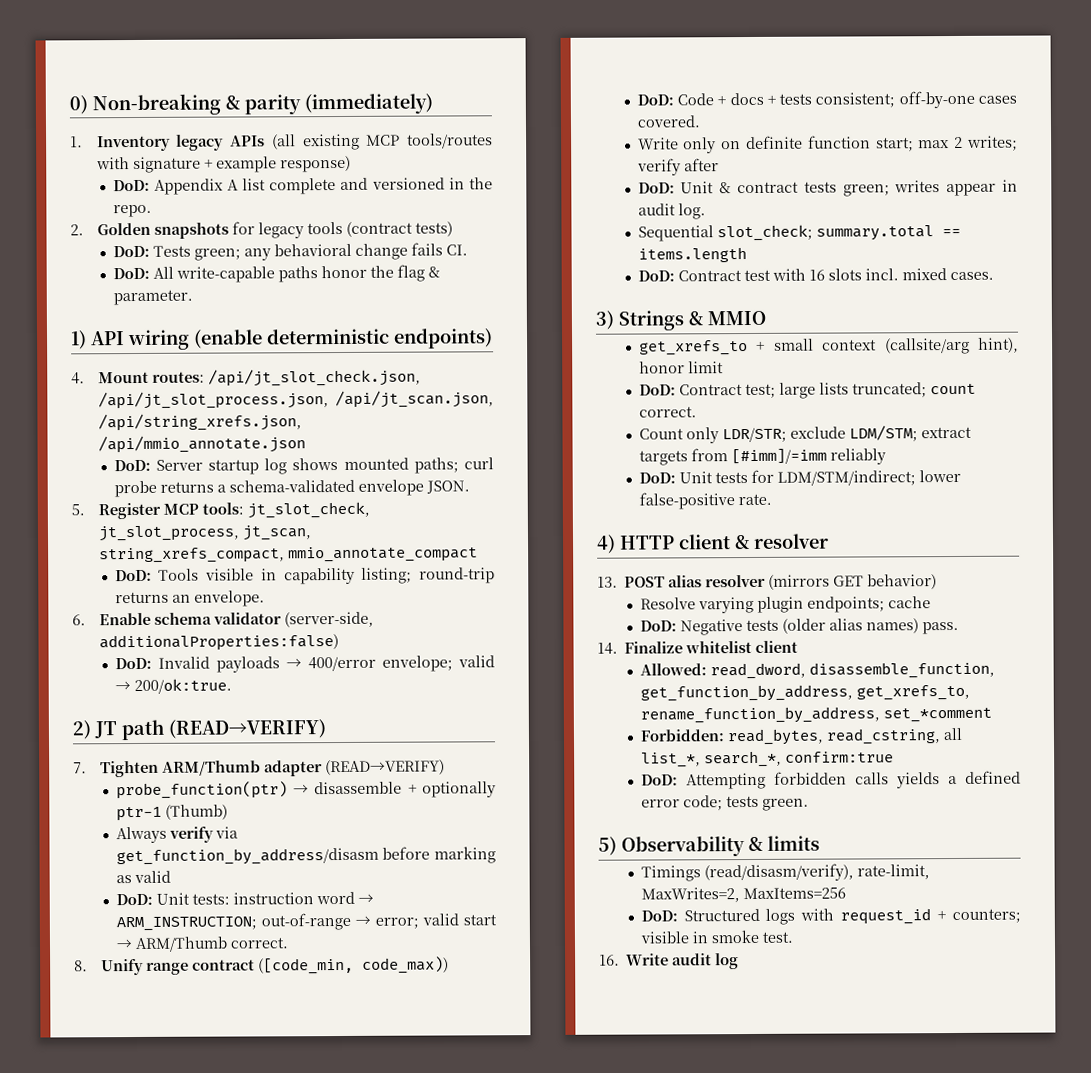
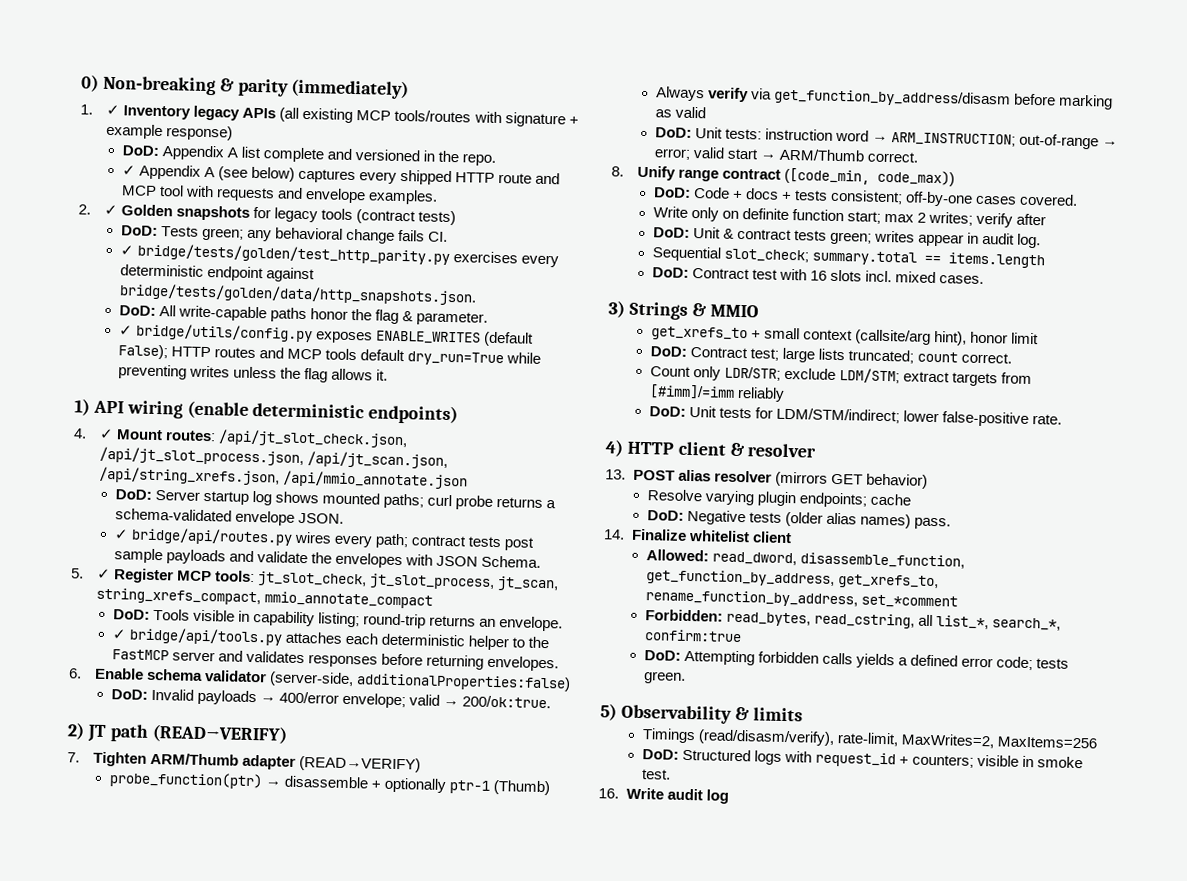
- 1. Inventory legacy APIs (all existing MCP tools/routes with signature + example response)
+ 1. ✓ Inventory legacy APIs (all existing MCP tools/routes with signature + example response)
+ ✓ Appendix A (see below) captures every shipped HTTP route and MCP tool with requests and envelope examples.
- 2. Golden snapshots for legacy tools (contract tests)
+ 2. ✓ Golden snapshots for legacy tools (contract tests)
+ ✓ bridge/tests/golden/test_http_parity.py exercises every deterministic endpoint against bridge/tests/golden/data/http_snapshots.json.
+ ✓ bridge/utils/config.py exposes ENABLE_WRITES (default False); HTTP routes and MCP tools default dry_run=True while preventing writes unless the flag allows it.
- 4. Mount routes: /api/jt_slot_check.json, /api/jt_slot_process.json, /api/jt_scan.json, /api/string_xrefs.json, /api/mmio_annotate.json
+ 4. ✓ Mount routes: /api/jt_slot_check.json, /api/jt_slot_process.json, /api/jt_scan.json, /api/string_xrefs.json, /api/mmio_annotate.json
+ ✓ bridge/api/routes.py wires every path; contract tests post sample payloads and validate the envelopes with JSON Schema.
- 5. Register MCP tools: jt_slot_check, jt_slot_process, jt_scan, string_xrefs_compact, mmio_annotate_compact
+ 5. ✓ Register MCP tools: jt_slot_check, jt_slot_process, jt_scan, string_xrefs_compact, mmio_annotate_compact
+ ✓ bridge/api/tools.py attaches each deterministic helper to the FastMCP server and validates responses before returning envelopes.

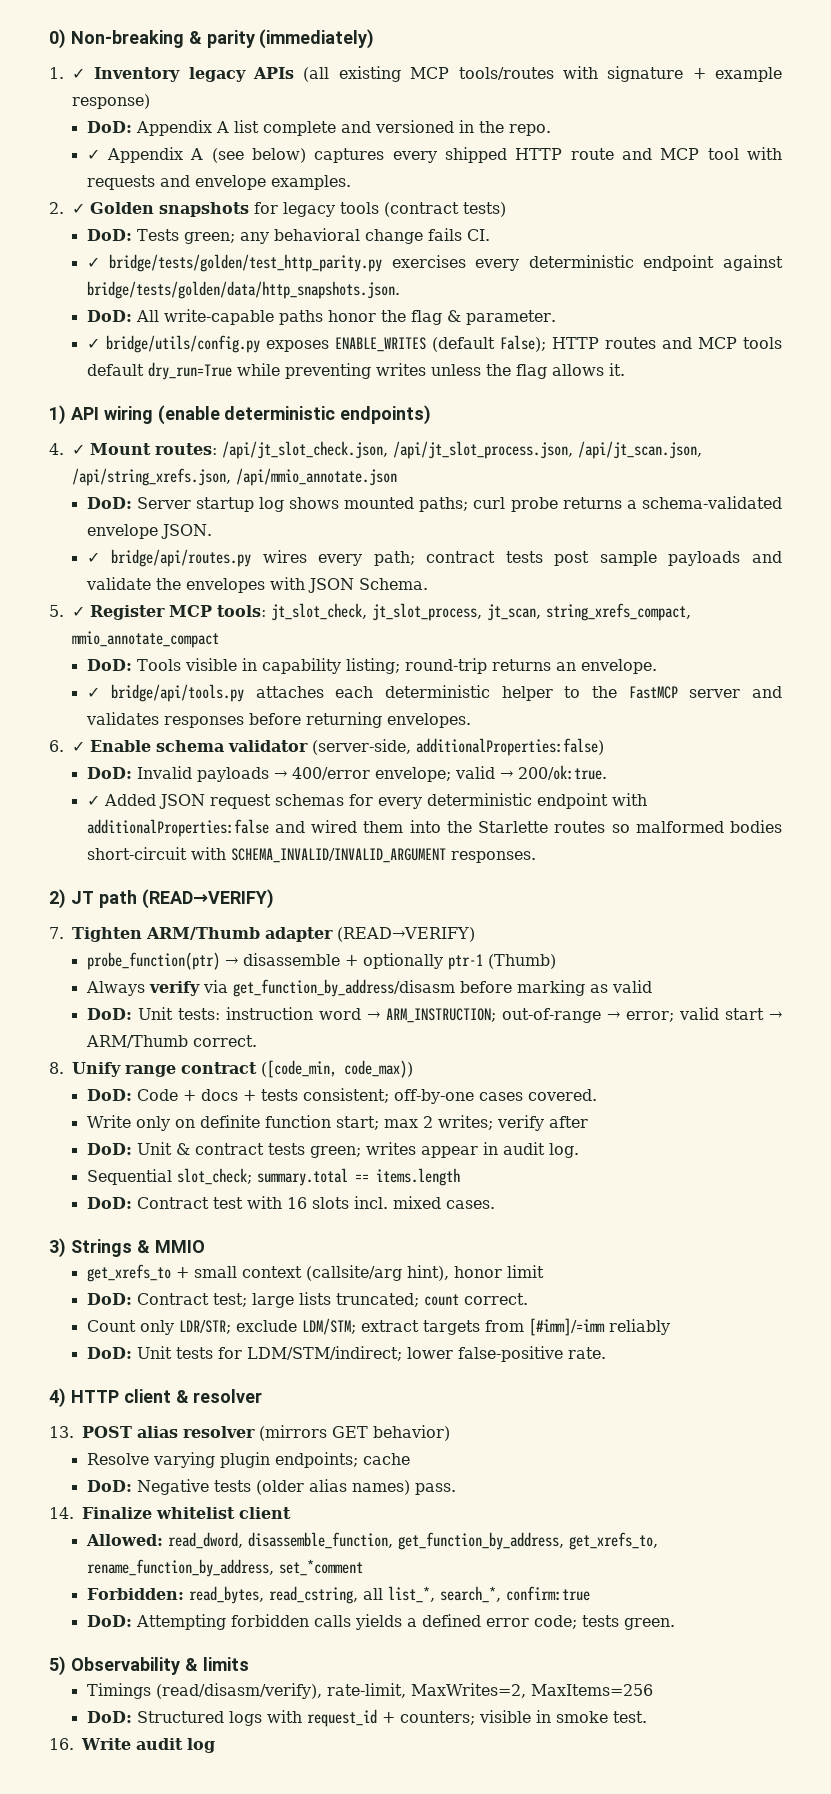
- 6. Enable schema validator (server‑side, additionalProperties:false)
+ 6. ✓ Enable schema validator (server‑side, additionalProperties:false)
+ ✓ Added JSON request schemas for every deterministic endpoint with additionalProperties:false and wired them into the Starlette routes so malformed bodies short-circuit with SCHEMA_INVALID/INVALID_ARGUMENT responses.

